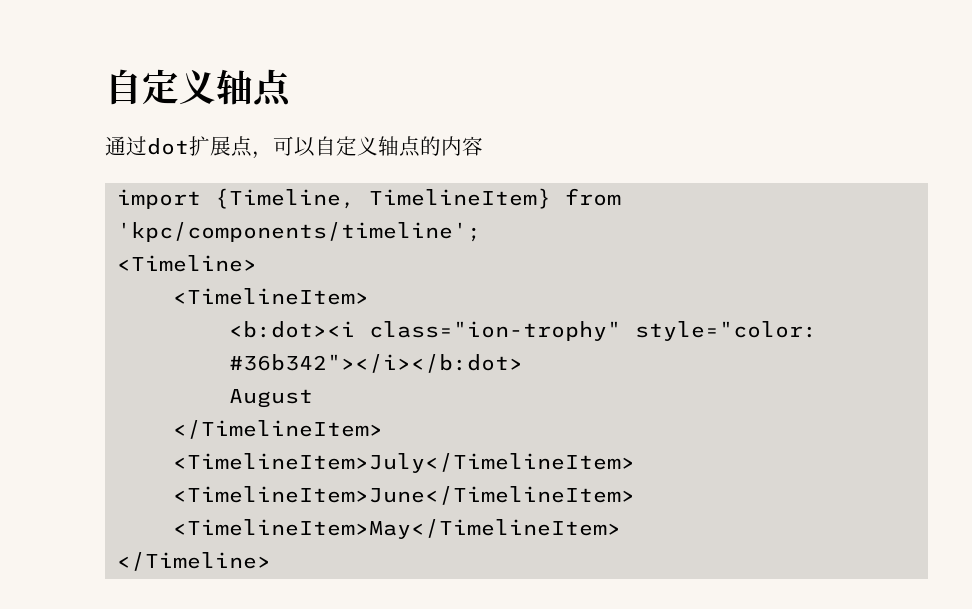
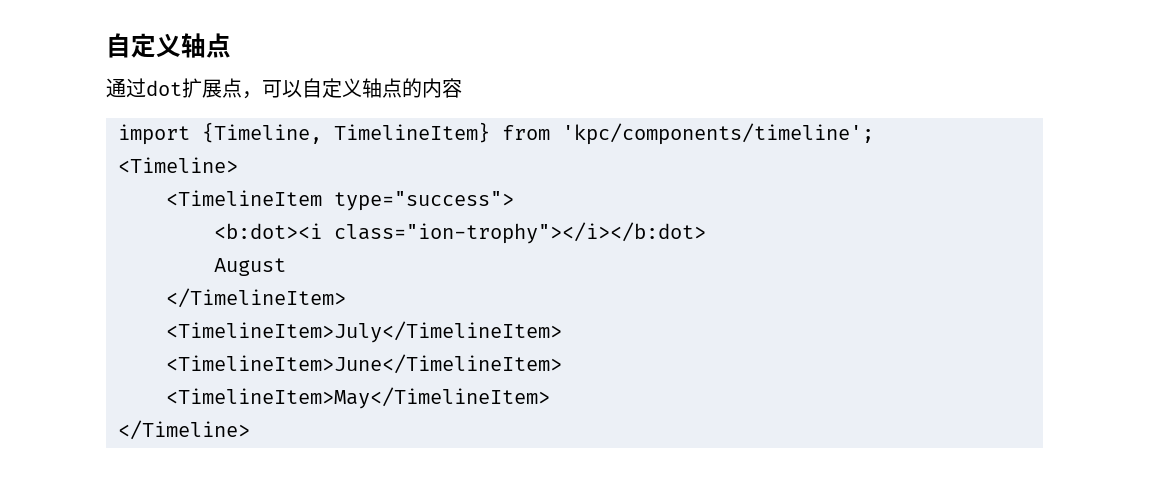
- <TimelineItem>
+ <TimelineItem type="success">
- <b:dot><i class="ion-trophy" style="color: #36b342"></i></b:dot>
+ <b:dot><i class="ion-trophy"></i></b:dot>

